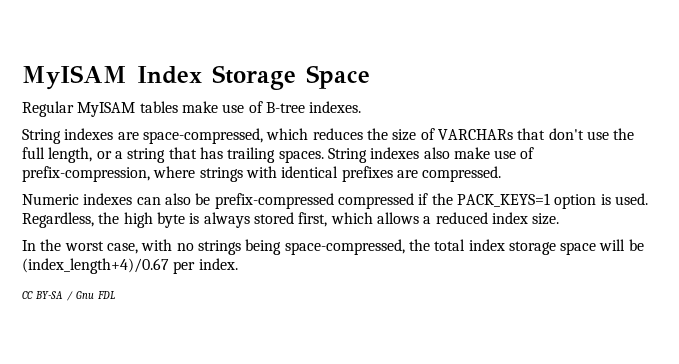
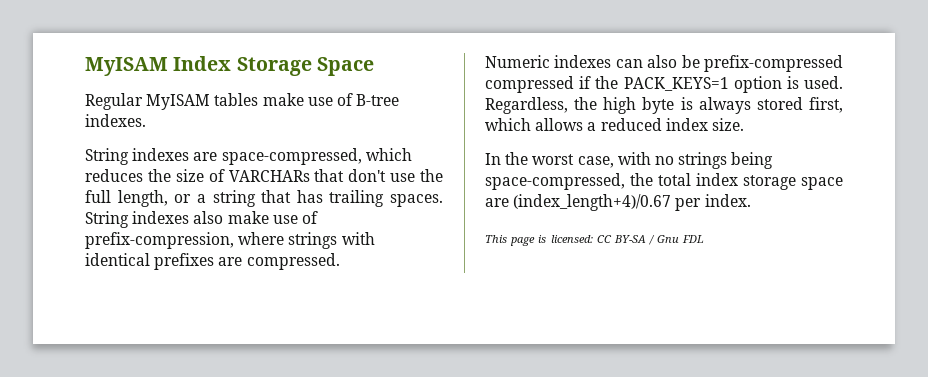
- In the worst case, with no strings being space-compressed, the total index storage space will be (index_length+4)/0.67 per index.
+ In the worst case, with no strings being space-compressed, the total index storage space are (index_length+4)/0.67 per index.
- CC BY-SA / Gnu FDL
+ This page is licensed: CC BY-SA / Gnu FDL

